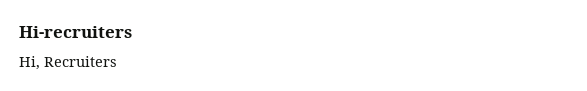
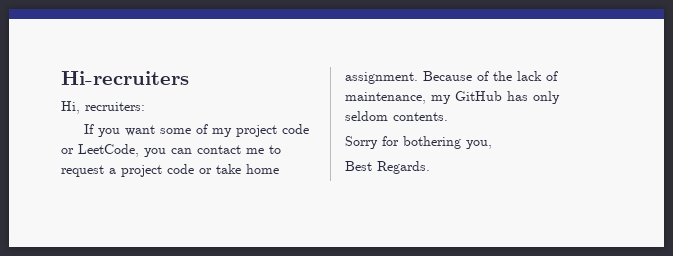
- Hi, Recruiters
+ Hi, recruiters:
+ If you want some of my project code or LeetCode, you can contact me to request a project code or take home assignment. Because of the lack of maintenance, my GitHub has only seldom contents.
+ Sorry for bothering you,
+ Best Regards.

